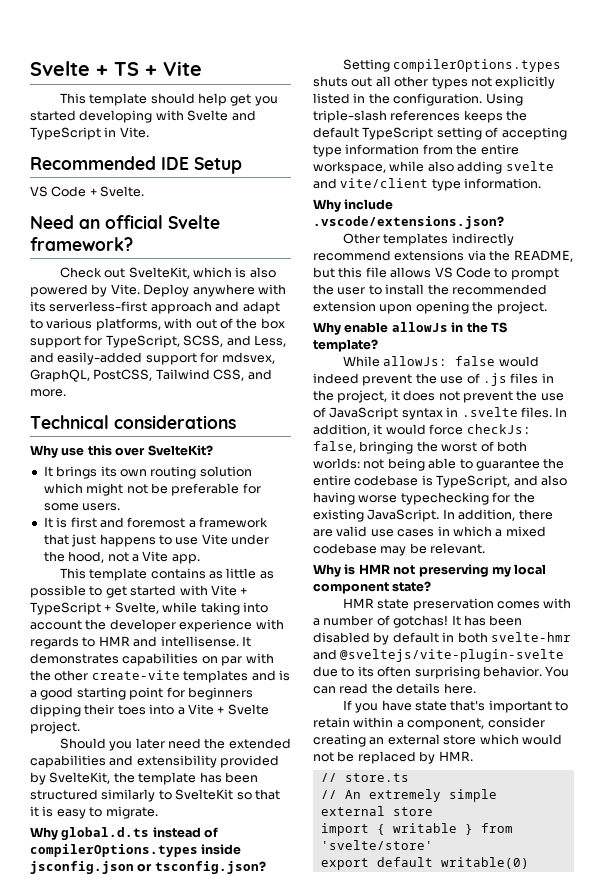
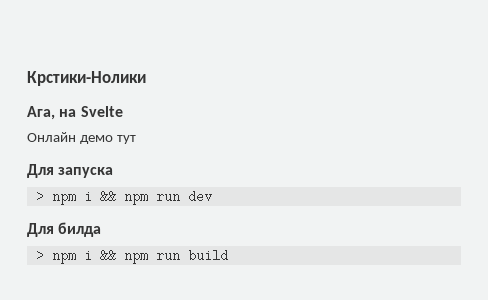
- Svelte + TS + Vite
- This template should help get you started developing with Svelte and TypeScript in Vite.
- Recommended IDE Setup
- VS Code + Svelte.
- Need an official Svelte framework?
- Check out SvelteKit, which is also powered by Vite. Deploy anywhere with its serverless-first approach and adapt to various platforms, with out of the box support for TypeScript, SCSS, and Less, and easily-added support for mdsvex, GraphQL, PostCSS, Tailwind CSS, and more.
- Technical considerations
- Why use this over SvelteKit?
- It brings its own routing solution which might not be preferable for some users.
- It is first and foremost a framework that just happens to use Vite under the hood, not a Vite app.
- This template contains as little as possible to get started with Vite + TypeScript + Svelte, while taking into account the developer experience with regards to HMR and intellisense. It demonstrates capabilities on par with the other create-vite templates and is a good starting point for beginners dipping their toes into a Vite + Svelte project.
- Should you later need the extended capabilities and extensibility provided by SvelteKit, the template has been structured similarly to SvelteKit so that it is easy to migrate.
- Why global.d.ts instead of compilerOptions.types inside jsconfig.json or tsconfig.json?
- Setting compilerOptions.types shuts out all other types not explicitly listed in the configuration. Using triple-slash references keeps the default TypeScript setting of accepting type information from the entire workspace, while also adding svelte and vite/client type information.
- Why include .vscode/extensions.json?
- Other templates indirectly recommend extensions via the README, but this file allows VS Code to prompt the user to install the recommended extension upon opening the project.
- Why enable allowJs in the TS template?
- While allowJs: false would indeed prevent the use of .js files in the project, it does not prevent the use of JavaScript syntax in .svelte files. In addition, it would force checkJs: false, bringing the worst of both worlds: not being able to guarantee the entire codebase is TypeScript, and also having worse typechecking for the existing JavaScript. In addition, there are valid use cases in which a mixed codebase may be relevant.
- Why is HMR not preserving my local component state?
- HMR state preservation comes with a number of gotchas! It has been disabled by default in both svelte-hmr and @sveltejs/vite-plugin-svelte due to its often surprising behavior. You can read the details here.
- If you have state that's important to retain within a component, consider creating an external store which would not be replaced by HMR.
- // store.ts
- // An extremely simple external store
- import { writable } from 'svelte/store'
- export default writable(0)
+ Крстики-Нолики
+ Ага, на Svelte
+ Онлайн демо тут
+ Для запуска
+ > npm i && npm run dev
+ Для билда
+ > npm i && npm run build

